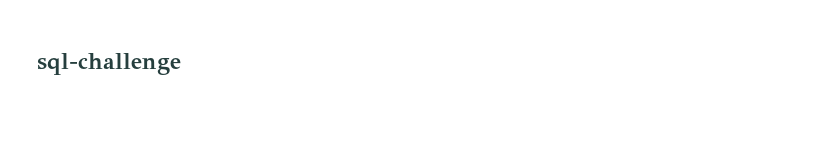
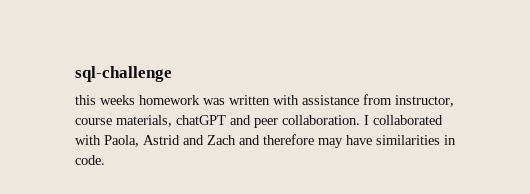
+ this weeks homework was written with assistance from instructor, course materials, chatGPT and peer collaboration. I collaborated with Paola, Astrid and Zach and therefore may have similarities in code.

